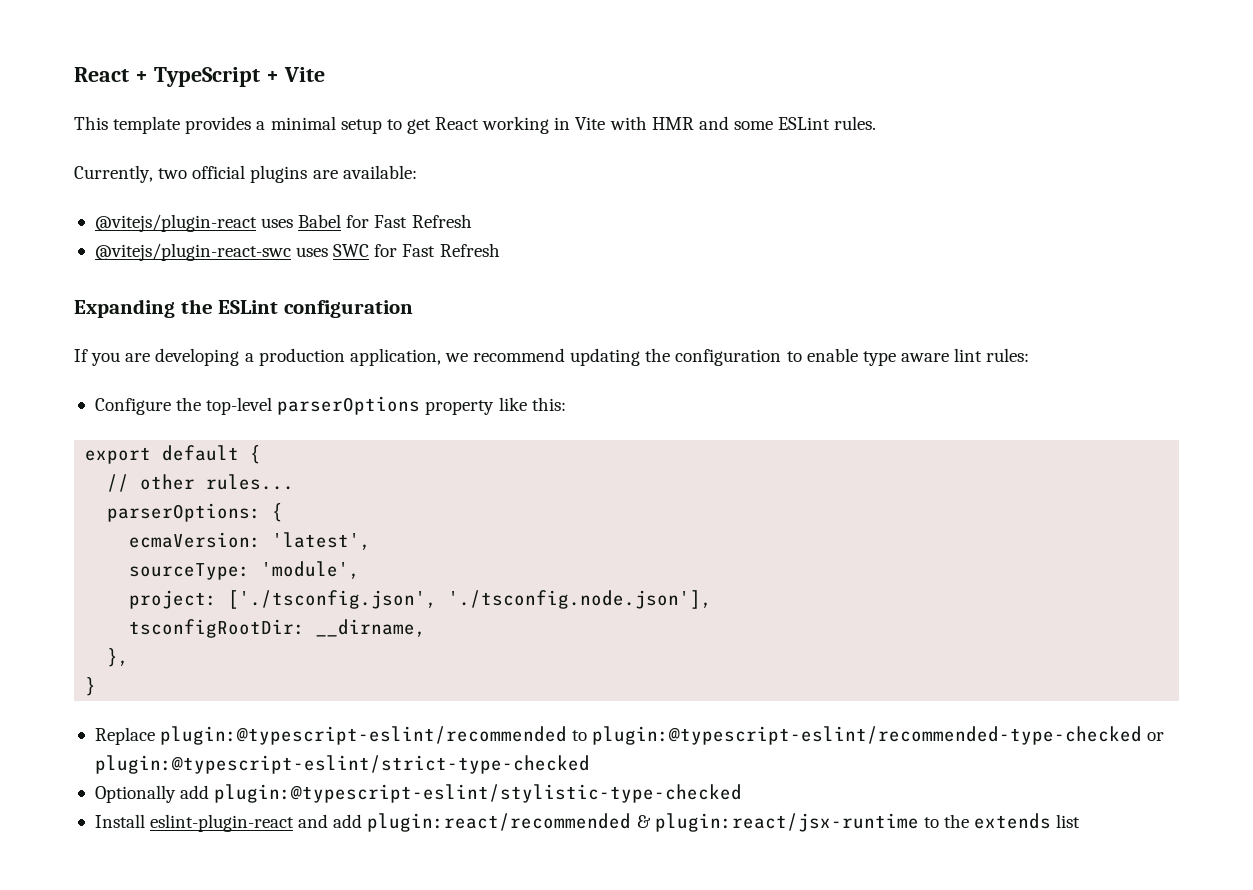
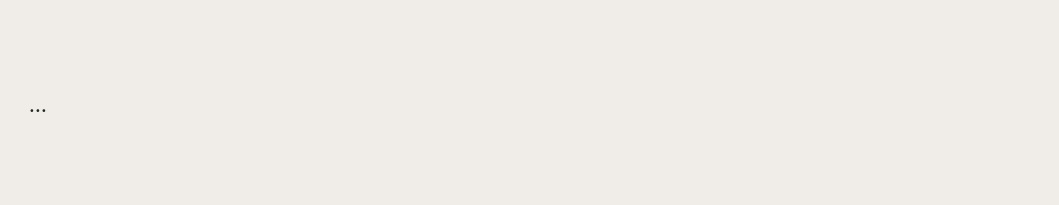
- React + TypeScript + Vite
- This template provides a minimal setup to get React working in Vite with HMR and some ESLint rules.
- Currently, two official plugins are available:
- @vitejs/plugin-react uses Babel for Fast Refresh
- @vitejs/plugin-react-swc uses SWC for Fast Refresh
- Expanding the ESLint configuration
- If you are developing a production application, we recommend updating the configuration to enable type aware lint rules:
- Configure the top-level parserOptions property like this:
- export default {
- // other rules...
- parserOptions: {
- ecmaVersion: 'latest',
- sourceType: 'module',
- project: ['./tsconfig.json', './tsconfig.node.json'],
- tsconfigRootDir: __dirname,
- },
- }
- Replace plugin:@typescript-eslint/recommended to plugin:@typescript-eslint/recommended-type-checked or plugin:@typescript-eslint/strict-type-checked
- Optionally add plugin:@typescript-eslint/stylistic-type-checked
- Install eslint-plugin-react and add plugin:react/recommended & plugin:react/jsx-runtime to the extends list
+ ...

